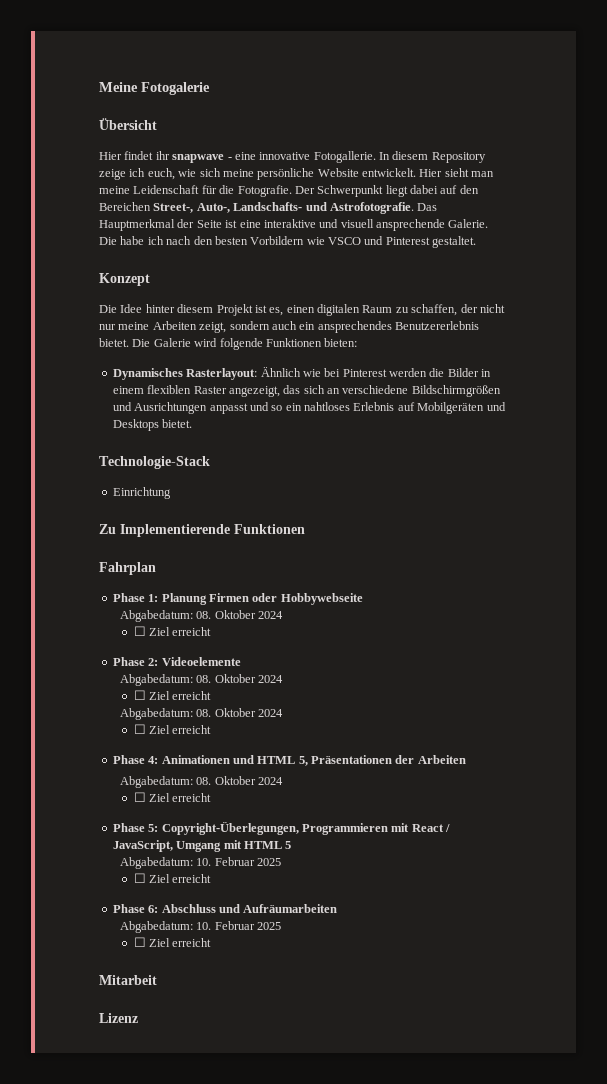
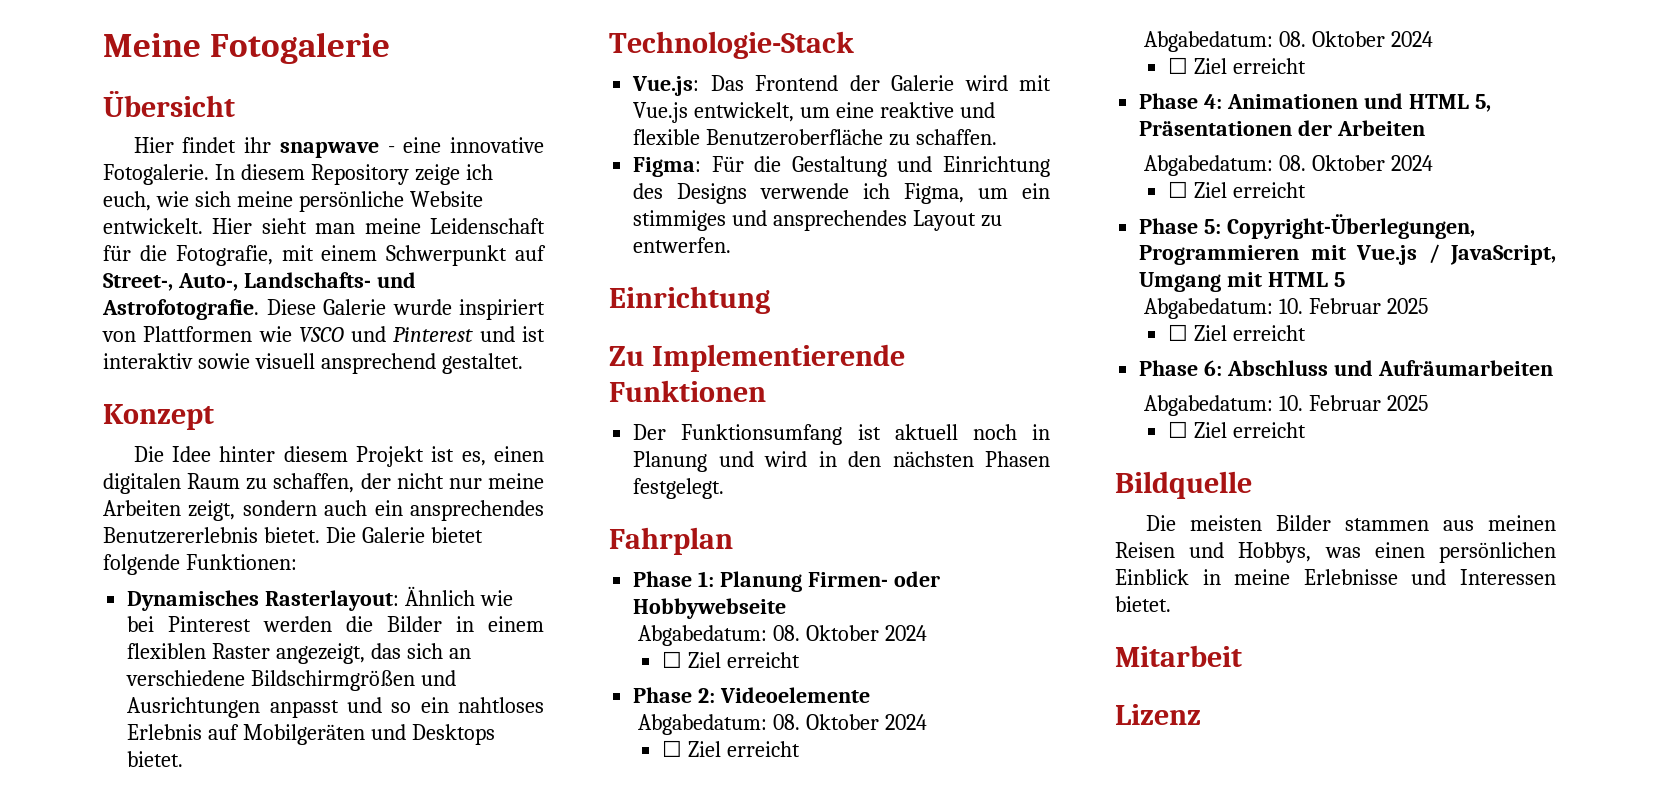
- Hier findet ihr snapwave - eine innovative Fotogallerie.
+ Hier findet ihr snapwave - eine innovative Fotogalerie.
- Hier sieht man meine Leidenschaft für die Fotografie. Der Schwerpunkt liegt dabei auf den Bereichen Street-, Auto-, Landschafts- und Astrofotografie.
+ Hier sieht man meine Leidenschaft für die Fotografie, mit einem Schwerpunkt auf Street-, Auto-, Landschafts- und Astrofotografie.
- Das Hauptmerkmal der Seite ist eine interaktive und visuell ansprechende Galerie. Die habe ich nach den besten Vorbildern wie VSCO und Pinterest gestaltet.
+ Diese Galerie wurde inspiriert von Plattformen wie VSCO und Pinterest und ist interaktiv sowie visuell ansprechend gestaltet.
- Die Galerie wird folgende Funktionen bieten:
+ Die Galerie bietet folgende Funktionen:
+ Vue.js: Das Frontend der Galerie wird mit Vue.js entwickelt, um eine reaktive und flexible Benutzeroberfläche zu schaffen.
+ Figma: Für die Gestaltung und Einrichtung des Designs verwende ich Figma, um ein stimmiges und ansprechendes Layout zu entwerfen.
  Einrichtung
  Zu Implementierende Funktionen
+ Der Funktionsumfang ist aktuell noch in Planung und wird in den nächsten Phasen festgelegt.
- Phase 1: Planung Firmen oder Hobbywebseite
+ Phase 1: Planung Firmen- oder Hobbywebseite
- Phase 5: Copyright-Überlegungen, Programmieren mit React / JavaScript, Umgang mit HTML 5
+ Phase 5: Copyright-Überlegungen, Programmieren mit Vue.js / JavaScript, Umgang mit HTML 5
+ Bildquelle
+ Die meisten Bilder stammen aus meinen Reisen und Hobbys, was einen persönlichen Einblick in meine Erlebnisse und Interessen bietet.

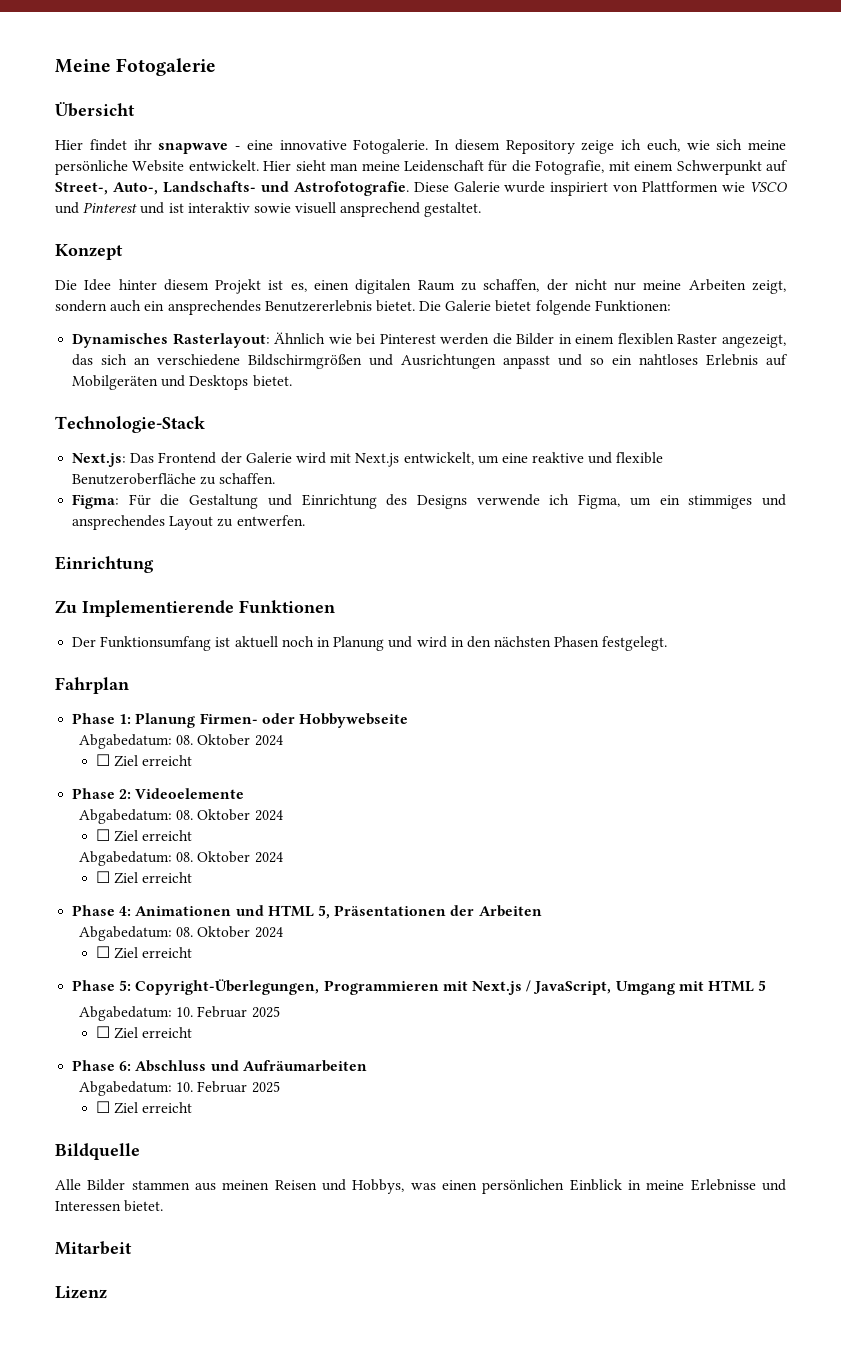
- Vue.js: Das Frontend der Galerie wird mit Vue.js entwickelt, um eine reaktive und flexible Benutzeroberfläche zu schaffen.
+ Next.js: Das Frontend der Galerie wird mit Next.js entwickelt, um eine reaktive und flexible Benutzeroberfläche zu schaffen.
- Phase 5: Copyright-Überlegungen, Programmieren mit Vue.js / JavaScript, Umgang mit HTML 5
+ Phase 5: Copyright-Überlegungen, Programmieren mit Next.js / JavaScript, Umgang mit HTML 5
- Die meisten Bilder stammen aus meinen Reisen und Hobbys, was einen persönlichen Einblick in meine Erlebnisse und Interessen bietet.
+ Alle Bilder stammen aus meinen Reisen und Hobbys, was einen persönlichen Einblick in meine Erlebnisse und Interessen bietet.

